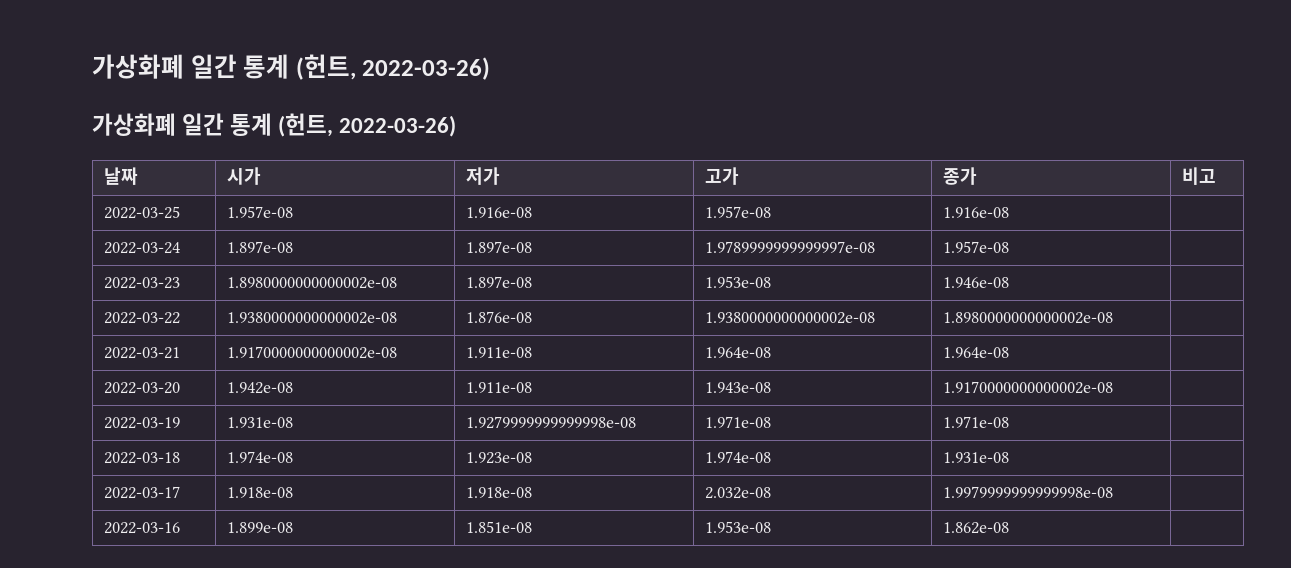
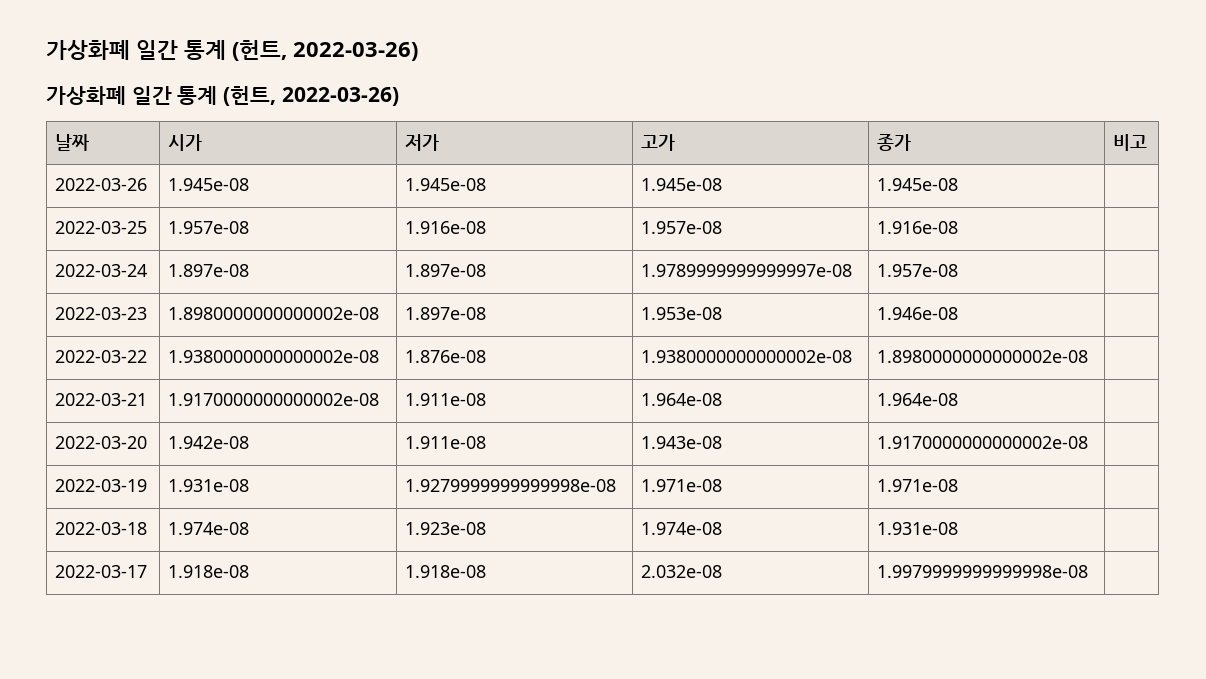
+ 2022-03-26 | 1.945e-08 | 1.945e-08 | 1.945e-08 | 1.945e-08 |
- 2022-03-16 | 1.899e-08 | 1.851e-08 | 1.953e-08 | 1.862e-08 |

